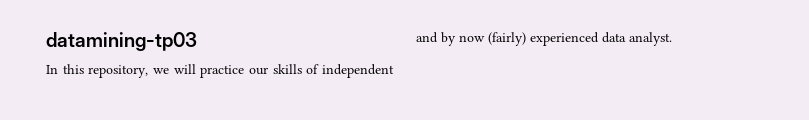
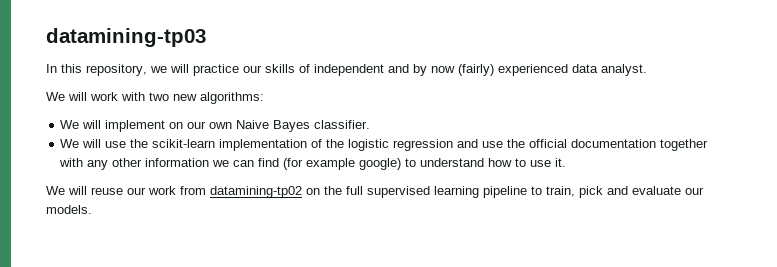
+ We will work with two new algorithms:
+ We will implement on our own Naive Bayes classifier.
+ We will use the scikit-learn implementation of the logistic regression and use the official documentation together with any other information we can find (for example google) to understand how to use it.
+ We will reuse our work from datamining-tp02 on the full supervised learning pipeline to train, pick and evaluate our models.

